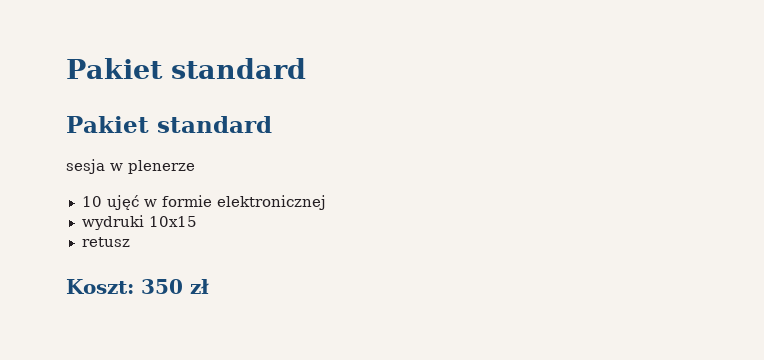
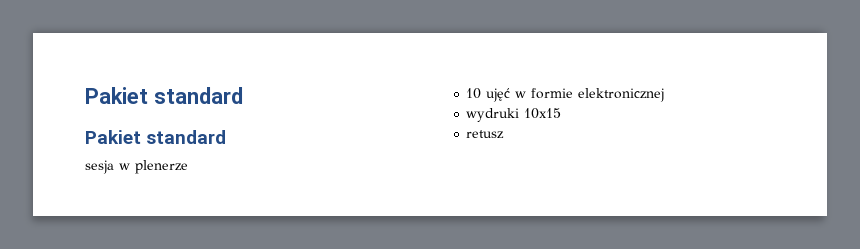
- Koszt: 350 zł

